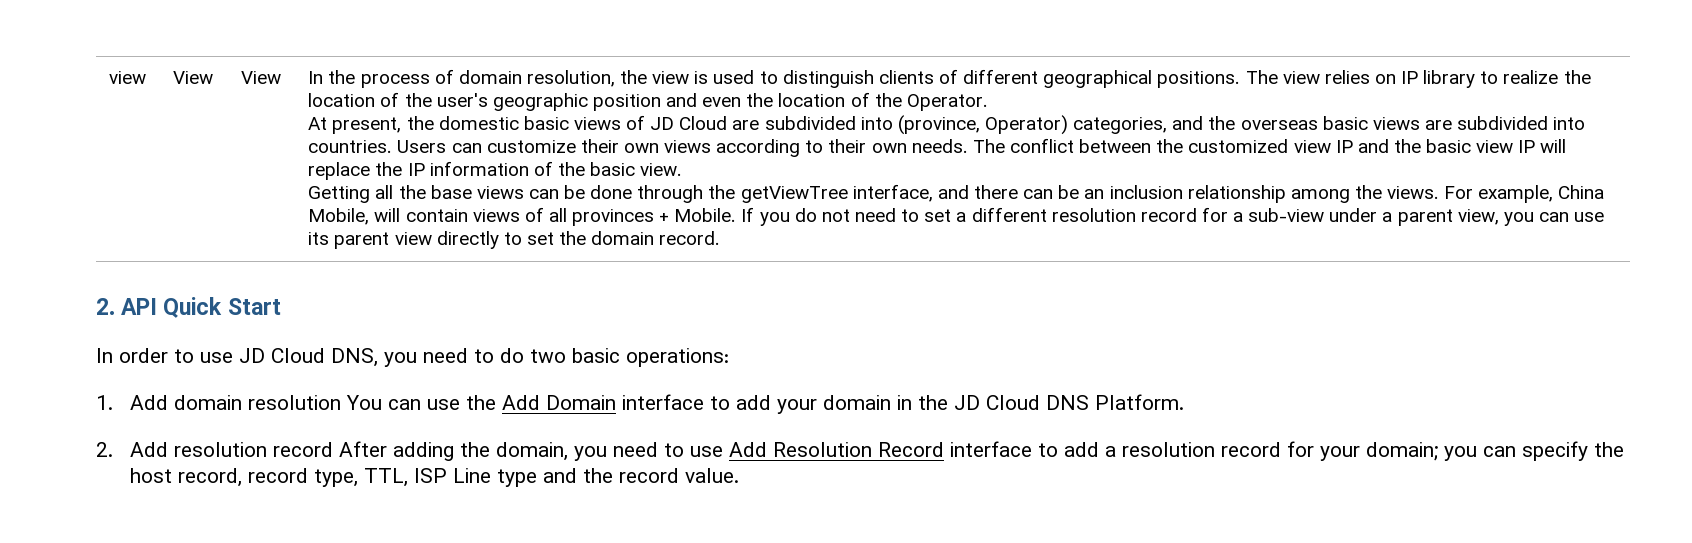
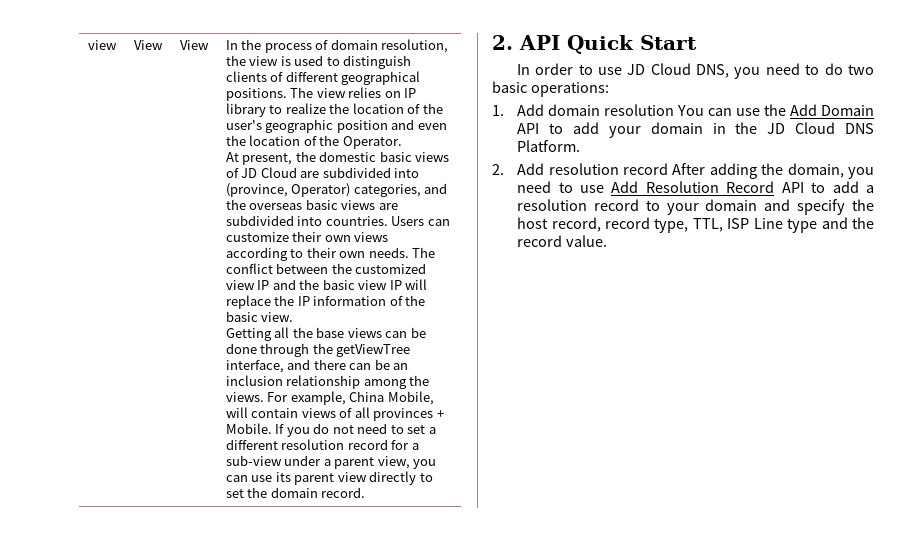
- 1. Add domain resolution You can use the Add Domain interface to add your domain in the JD Cloud DNS Platform.
+ 1. Add domain resolution You can use the Add Domain API to add your domain in the JD Cloud DNS Platform.
- 2. Add resolution record After adding the domain, you need to use Add Resolution Record interface to add a resolution record for your domain; you can specify the host record, record type, TTL, ISP Line type and the record value.
+ 2. Add resolution record After adding the domain, you need to use Add Resolution Record API to add a resolution record to your domain and specify the host record, record type, TTL, ISP Line type and the record value.

